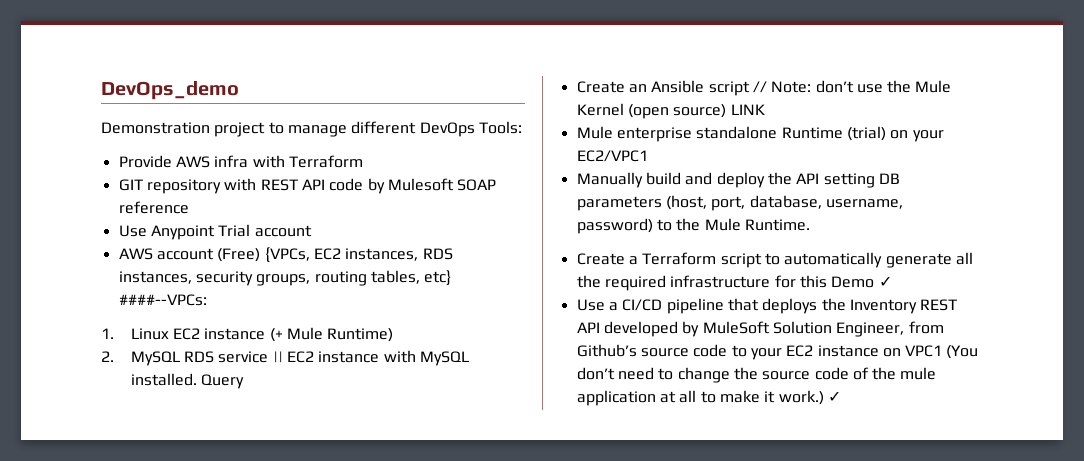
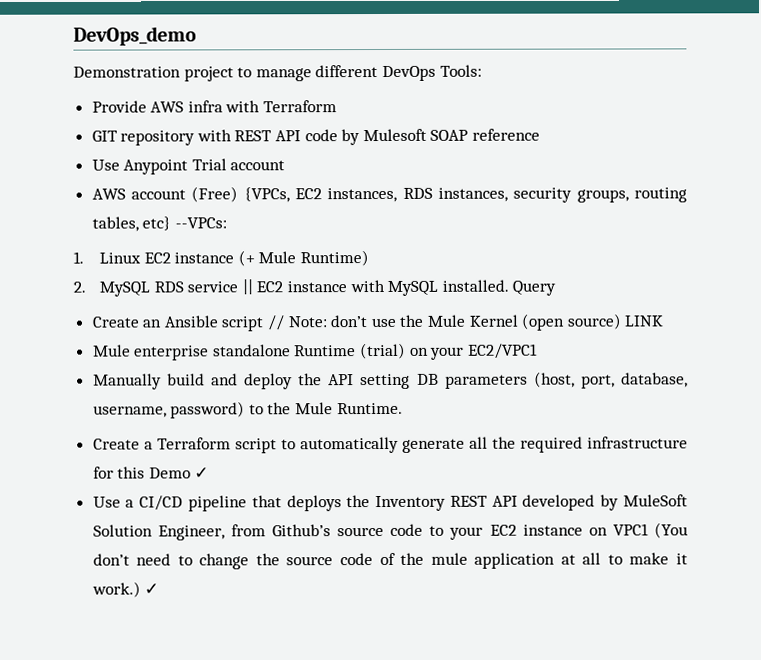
- AWS account (Free) {VPCs, EC2 instances, RDS instances, security groups, routing tables, etc} ####--VPCs:
+ AWS account (Free) {VPCs, EC2 instances, RDS instances, security groups, routing tables, etc} --VPCs:

